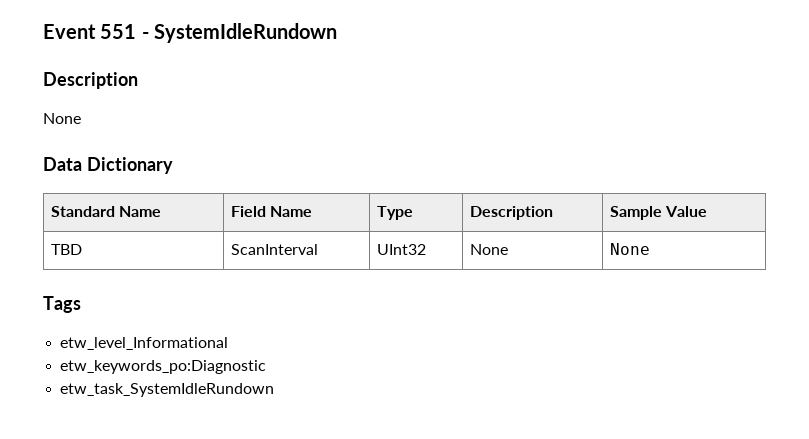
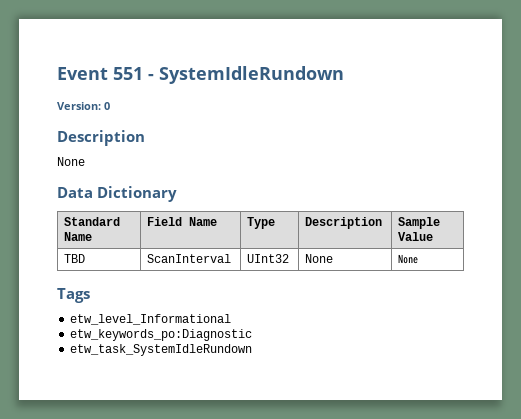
+ Version: 0

